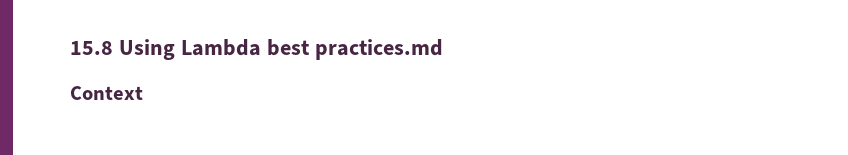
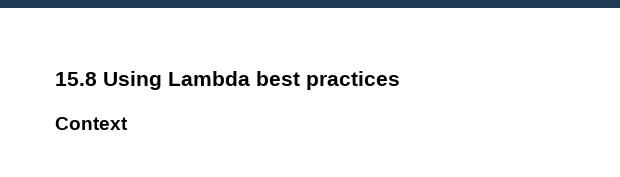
- 15.8 Using Lambda best practices.md
+ 15.8 Using Lambda best practices

